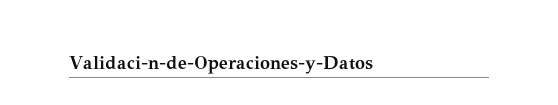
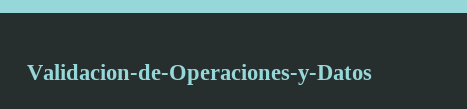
- Validaci-n-de-Operaciones-y-Datos
+ Validacion-de-Operaciones-y-Datos

